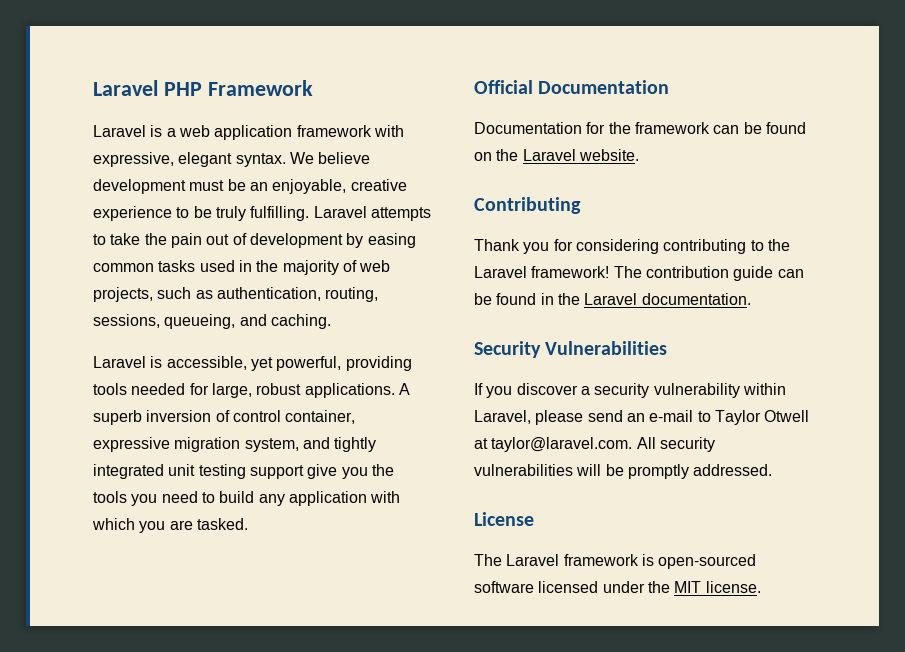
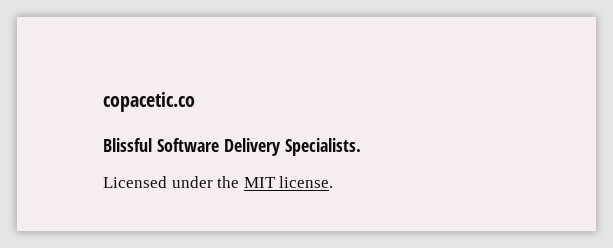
- Laravel PHP Framework
- Laravel is a web application framework with expressive, elegant syntax. We believe development must be an enjoyable, creative experience to be truly fulfilling. Laravel attempts to take the pain out of development by easing common tasks used in the majority of web projects, such as authentication, routing, sessions, queueing, and caching.
- Laravel is accessible, yet powerful, providing tools needed for large, robust applications. A superb inversion of control container, expressive migration system, and tightly integrated unit testing support give you the tools you need to build any application with which you are tasked.
- Official Documentation
- Documentation for the framework can be found on the Laravel website.
- Contributing
- Thank you for considering contributing to the Laravel framework! The contribution guide can be found in the Laravel documentation.
- Security Vulnerabilities
- If you discover a security vulnerability within Laravel, please send an e-mail to Taylor Otwell at taylor@laravel.com. All security vulnerabilities will be promptly addressed.
- License
- The Laravel framework is open-sourced software licensed under the MIT license.
+ copacetic.co
+ Blissful Software Delivery Specialists.
+ Licensed under the MIT license.

